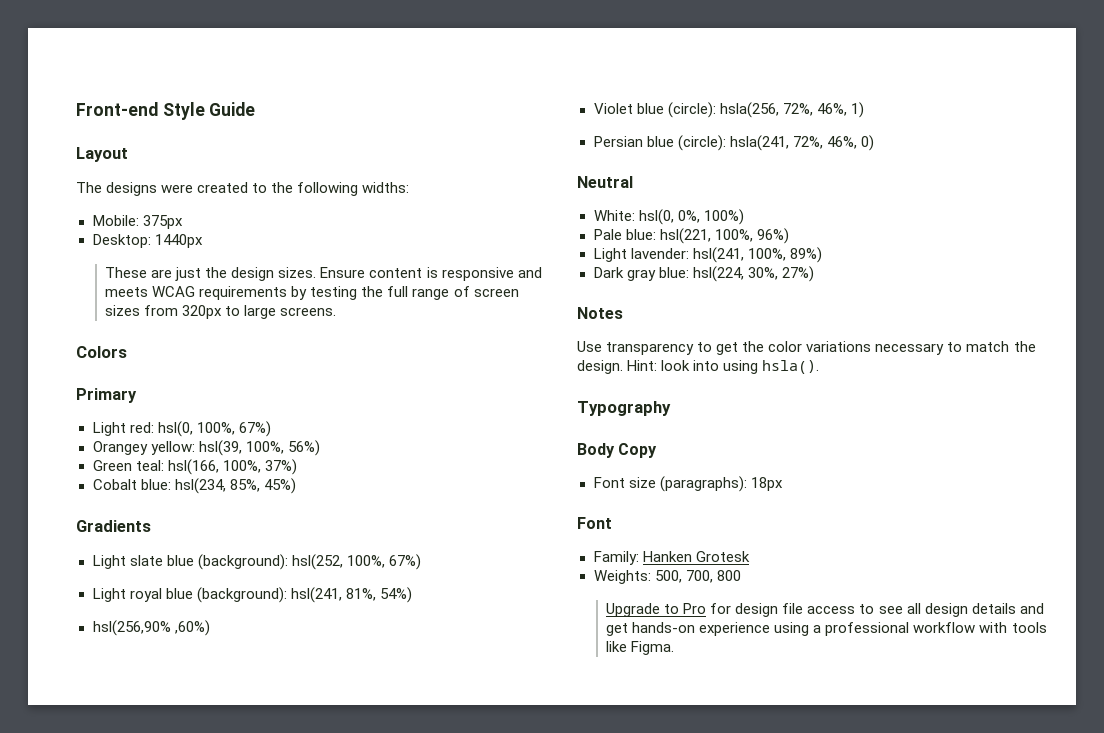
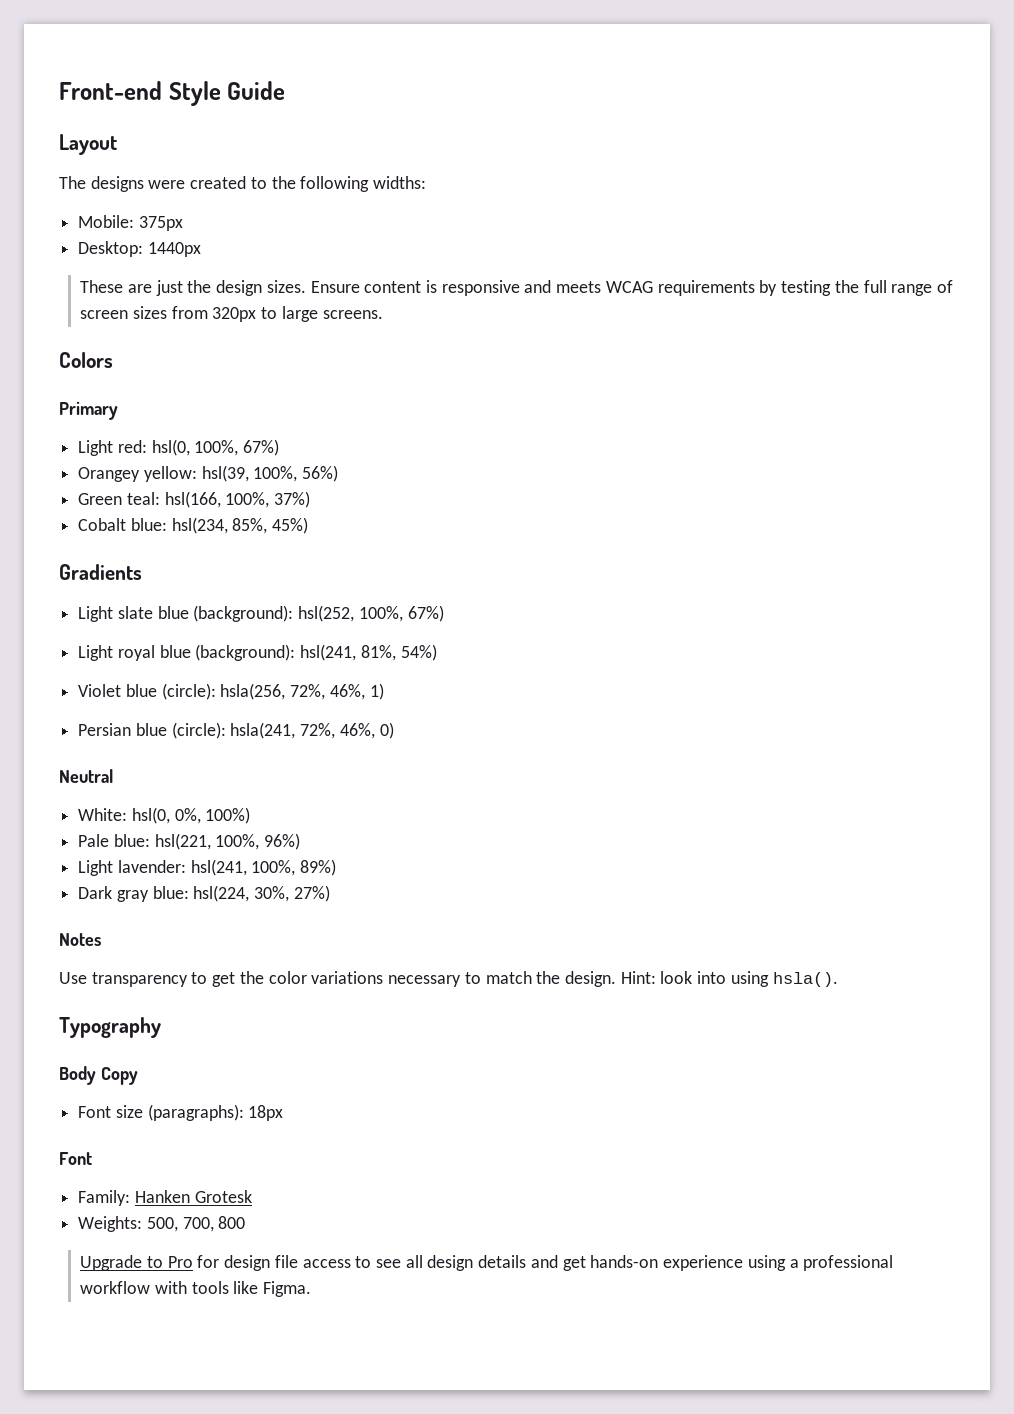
- hsl(256,90% ,60%)

